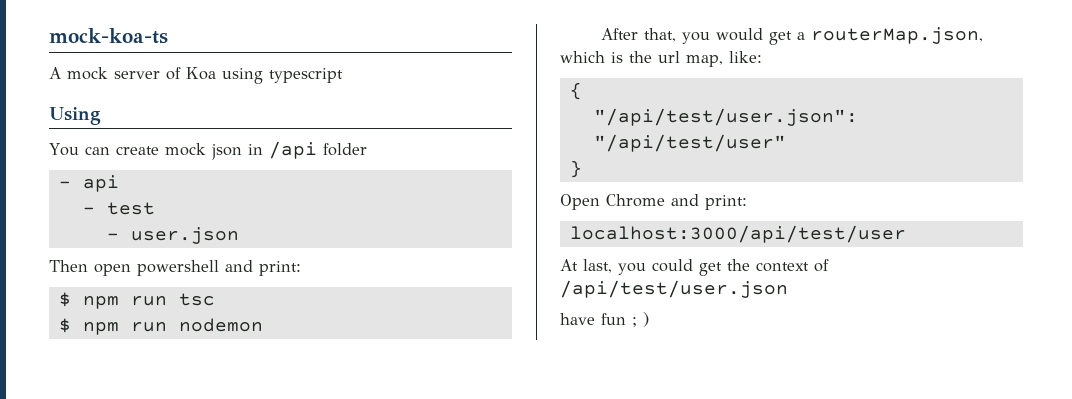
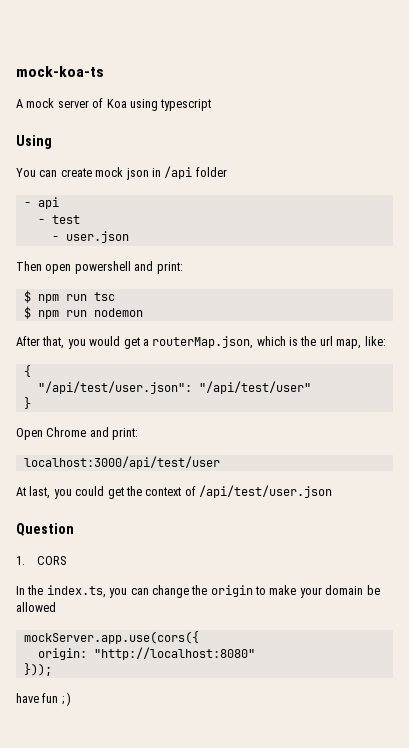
+ Question
+ 1. CORS
+ In the index.ts, you can change the origin to make your domain be allowed
+ mockServer.app.use(cors({
+ origin: "http://localhost:8080"
+ }));

